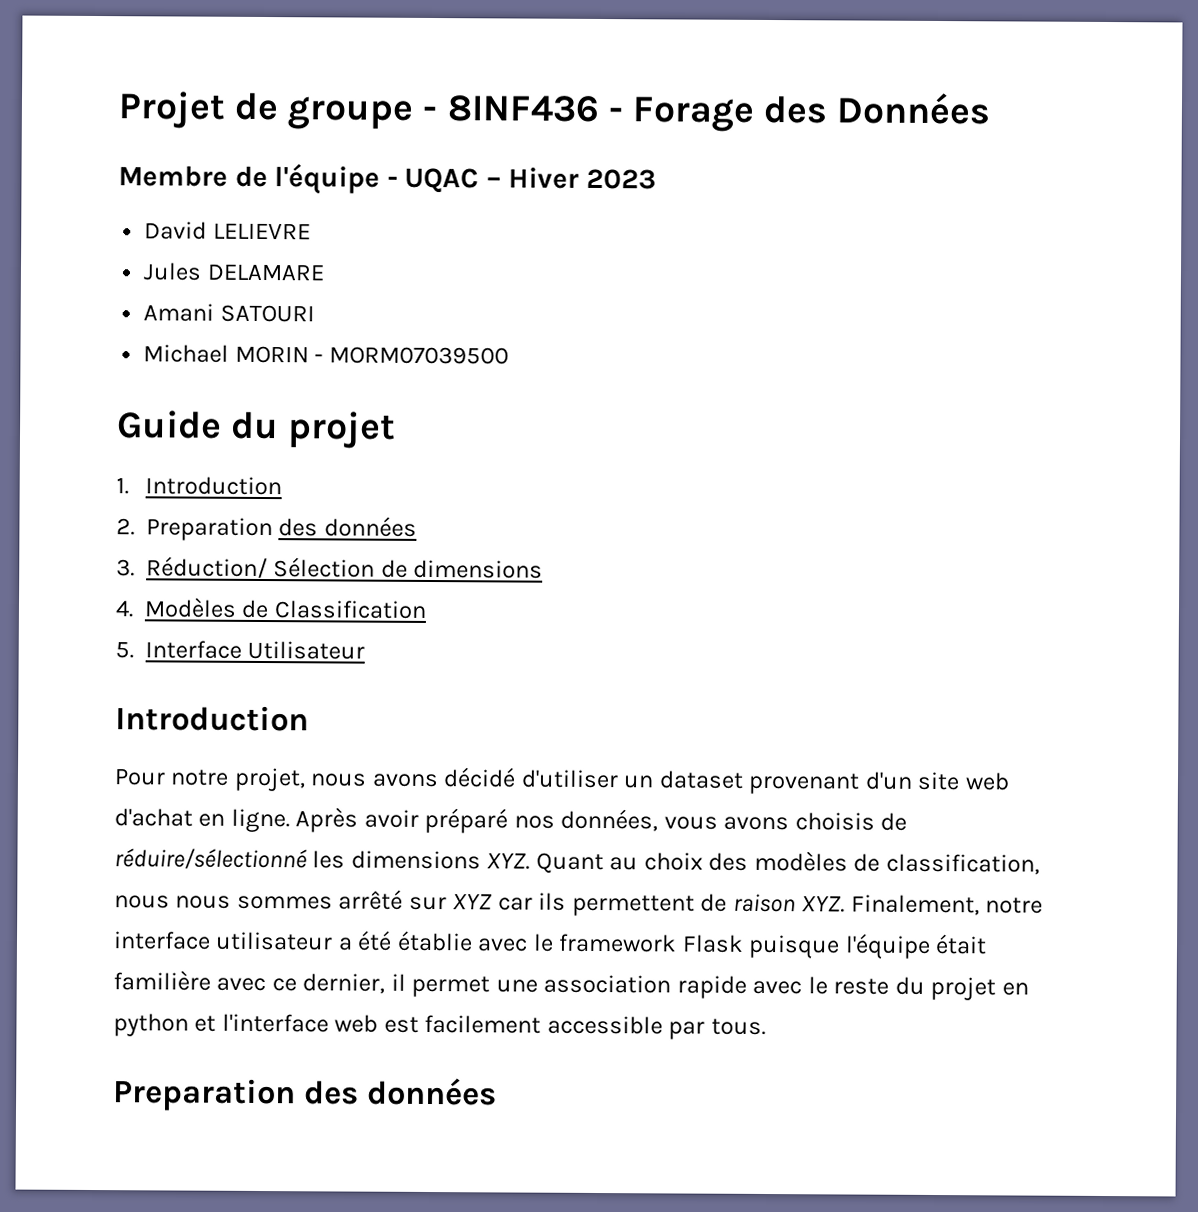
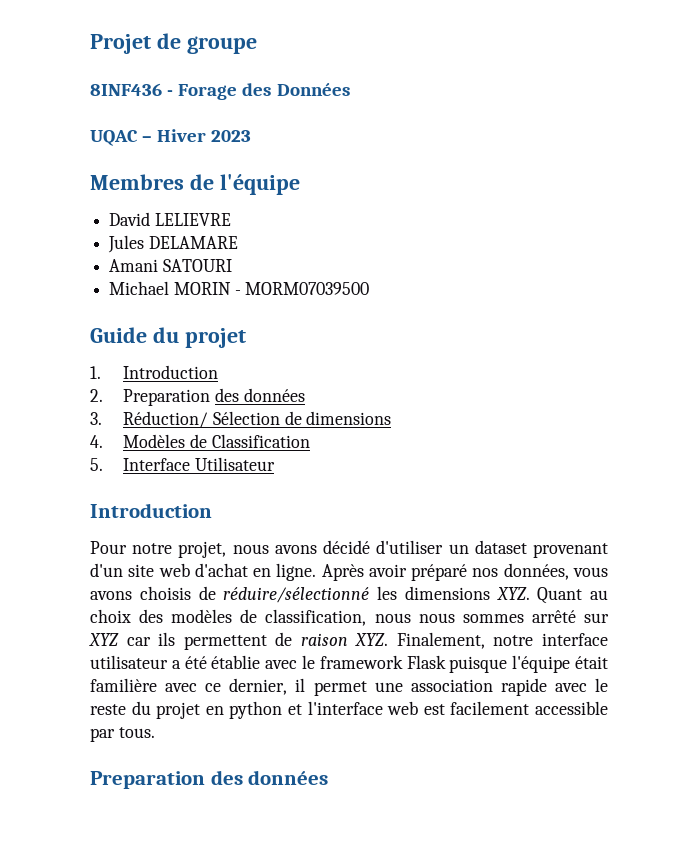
- Projet de groupe - 8INF436 - Forage des Données
+ Projet de groupe
+ 8INF436 - Forage des Données
- Membre de l'équipe - UQAC – Hiver 2023
+ UQAC – Hiver 2023
+ Membres de l'équipe

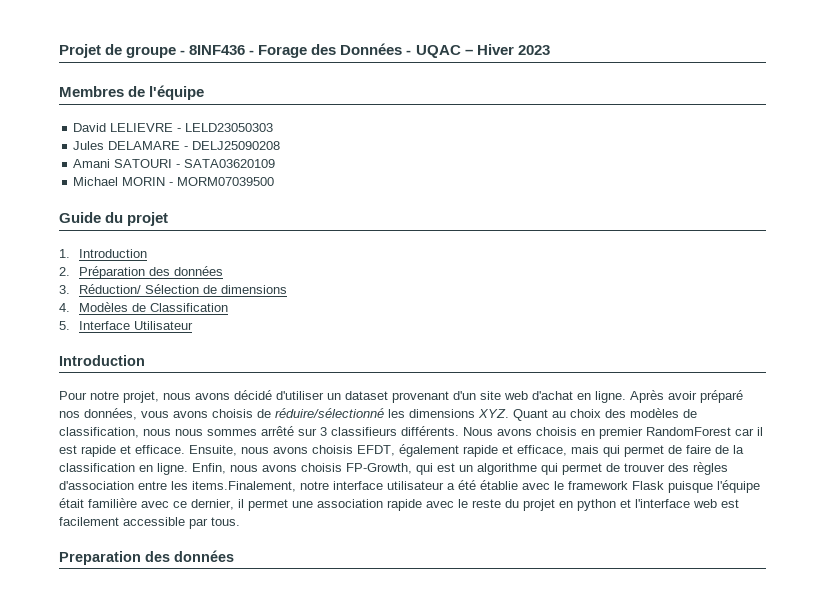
- Projet de groupe
- 8INF436 - Forage des Données
- UQAC – Hiver 2023
+ Projet de groupe - 8INF436 - Forage des Données - UQAC – Hiver 2023
- David LELIEVRE
+ David LELIEVRE - LELD23050303
- Jules DELAMARE
+ Jules DELAMARE - DELJ25090208
- Amani SATOURI
+ Amani SATOURI - SATA03620109
- 2. Preparation des données
+ 2. Préparation des données
- Après avoir préparé nos données, vous avons choisis de réduire/sélectionné les dimensions XYZ. Quant au choix des modèles de classification, nous nous sommes arrêté sur XYZ car ils permettent de raison XYZ. Finalement, notre interface utilisateur a été établie avec le framework Flask puisque l'équipe était familière avec ce dernier, il permet une association rapide avec le reste du projet en python et l'interface web est facilement accessible par tous.
+ Après avoir préparé nos données, vous avons choisis de réduire/sélectionné les dimensions XYZ. Quant au choix des modèles de classification, nous nous sommes arrêté sur 3 classifieurs différents. Nous avons choisis en premier RandomForest car il est rapide et efficace. Ensuite, nous avons choisis EFDT, également rapide et efficace, mais qui permet de faire de la classification en ligne. Enfin, nous avons choisis FP-Growth, qui est un algorithme qui permet de trouver des règles d'association entre les items.Finalement, notre interface utilisateur a été établie avec le framework Flask puisque l'équipe était familière avec ce dernier, il permet une association rapide avec le reste du projet en python et l'interface web est facilement accessible par tous.

